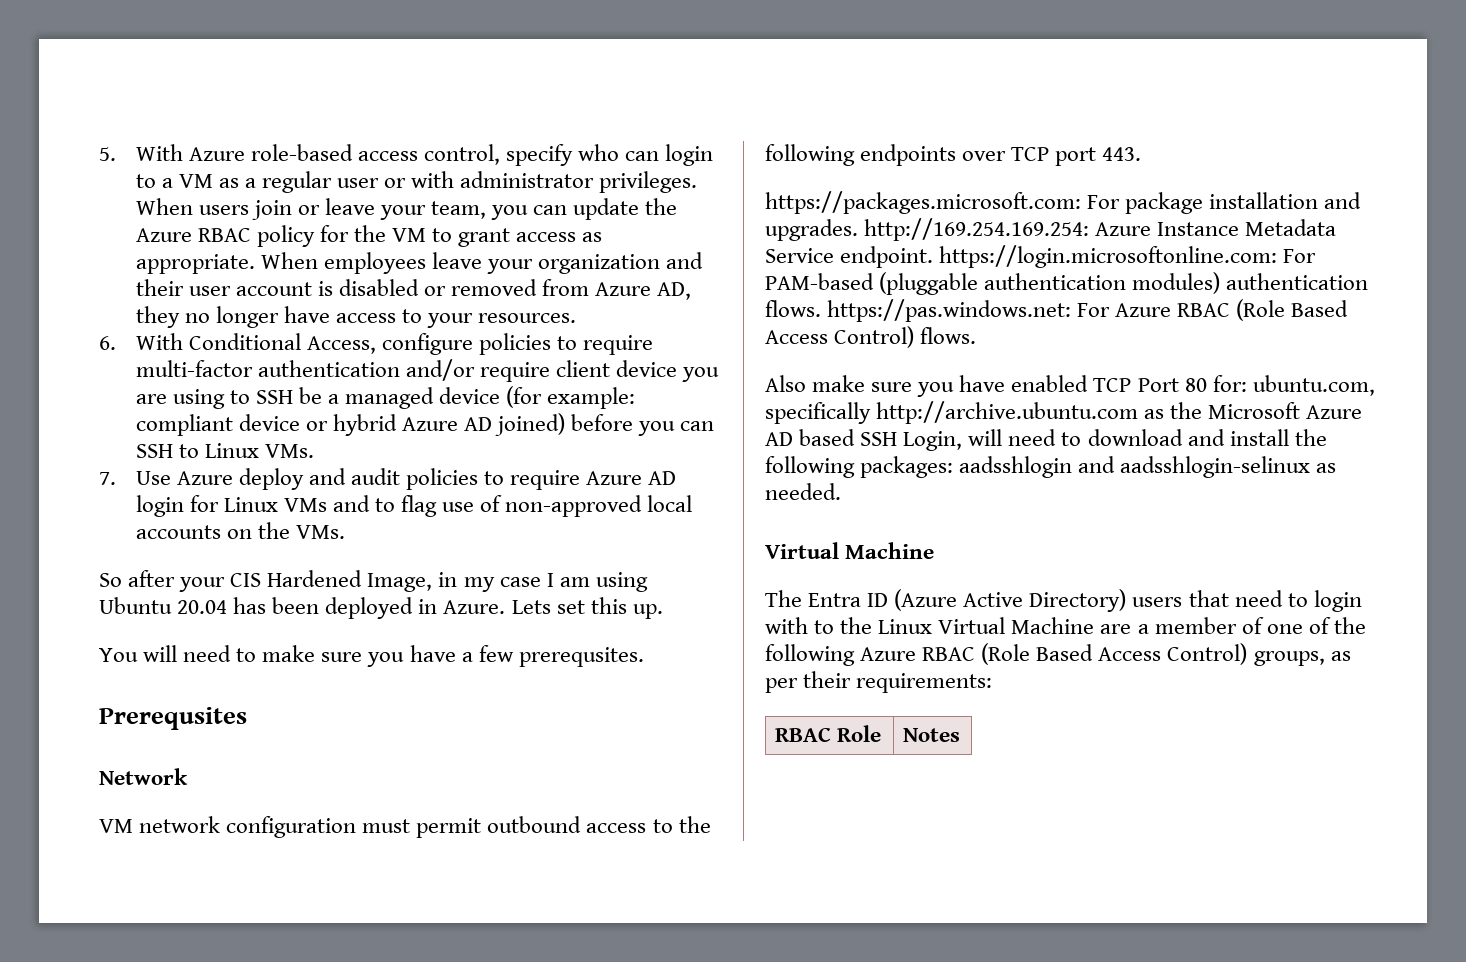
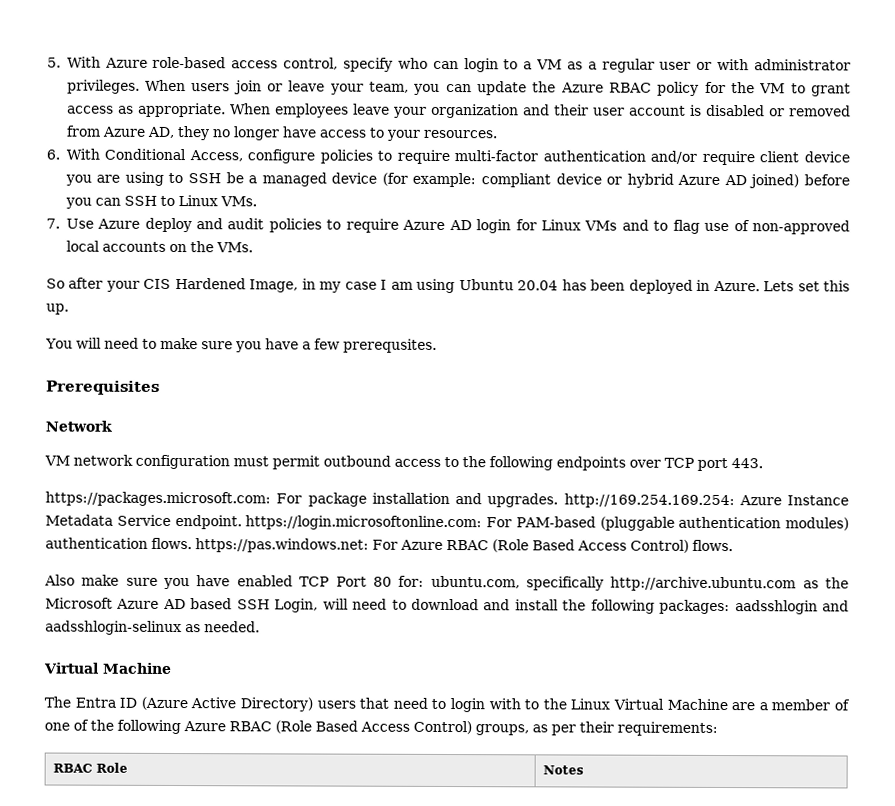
- Prerequsites
+ Prerequisites

